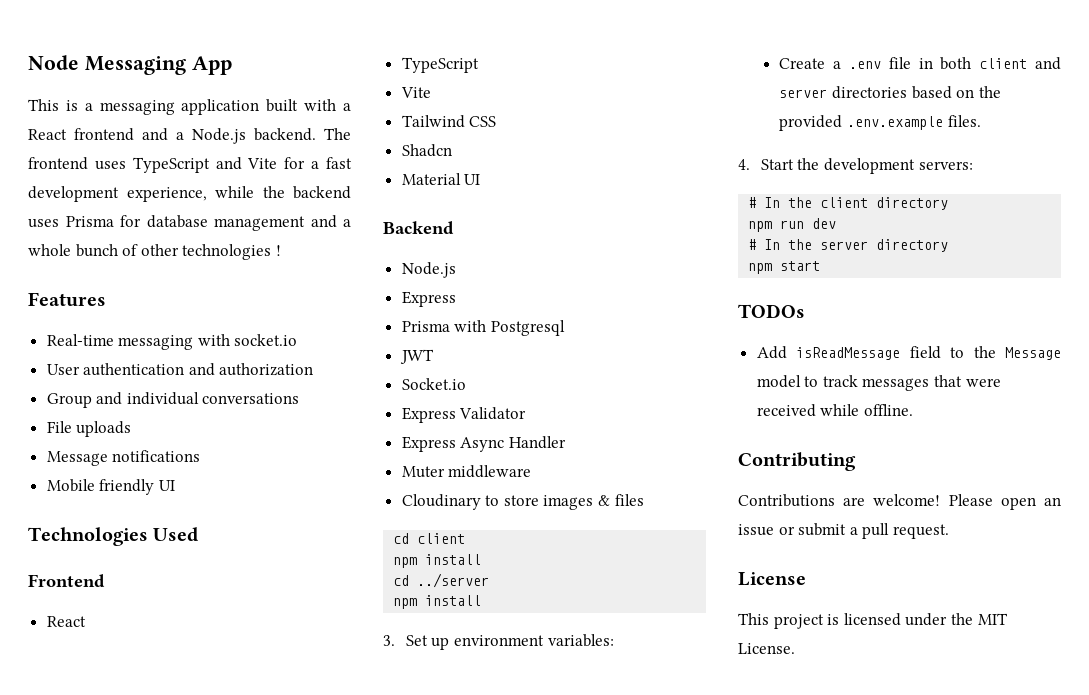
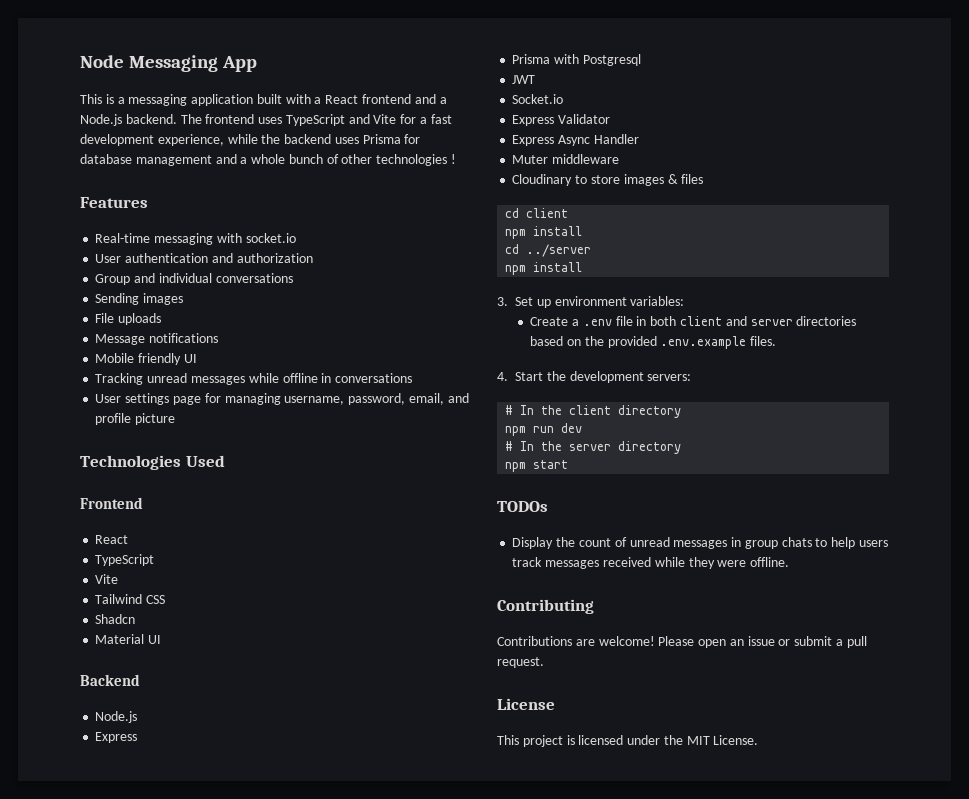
+ Sending images
+ Tracking unread messages while offline in conversations
+ User settings page for managing username, password, email, and profile picture
- Add isReadMessage field to the Message model to track messages that were received while offline.
+ Display the count of unread messages in group chats to help users track messages received while they were offline.

